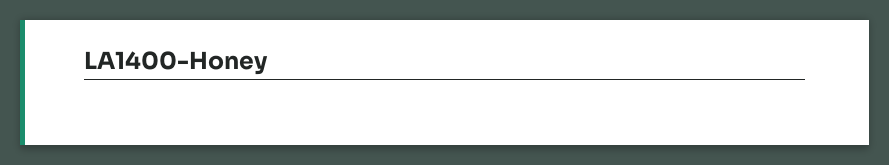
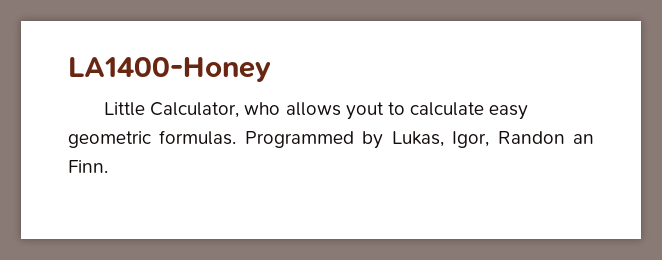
+ Little Calculator, who allows yout to calculate easy geometric formulas. Programmed by Lukas, Igor, Randon an Finn.

